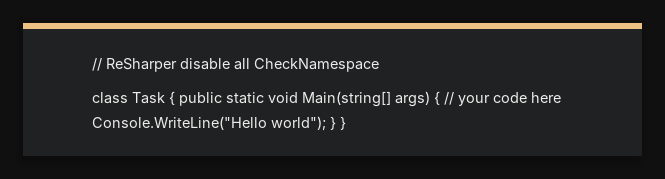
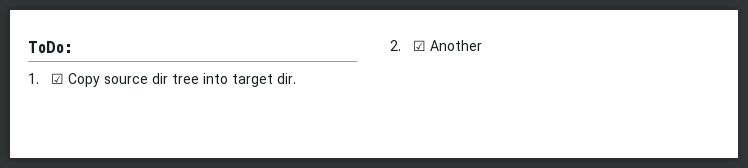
- // ReSharper disable all CheckNamespace
- class Task { public static void Main(string[] args) { // your code here Console.WriteLine("Hello world"); } }
+ ToDo:
+ 1. ☑ Copy source dir tree into target dir.
+ 2. ☑ Another

